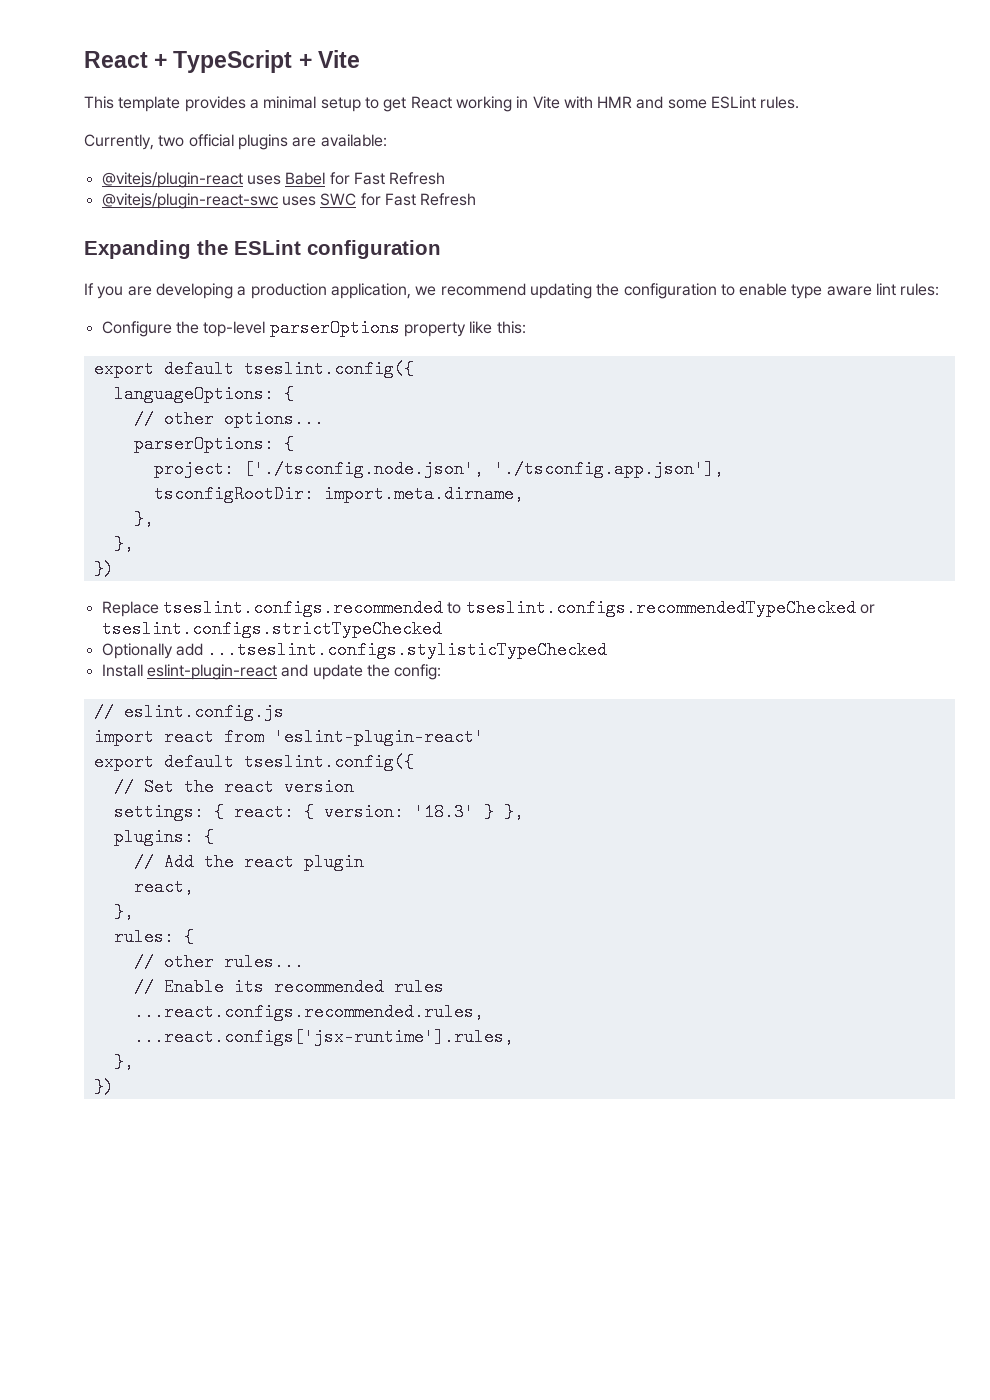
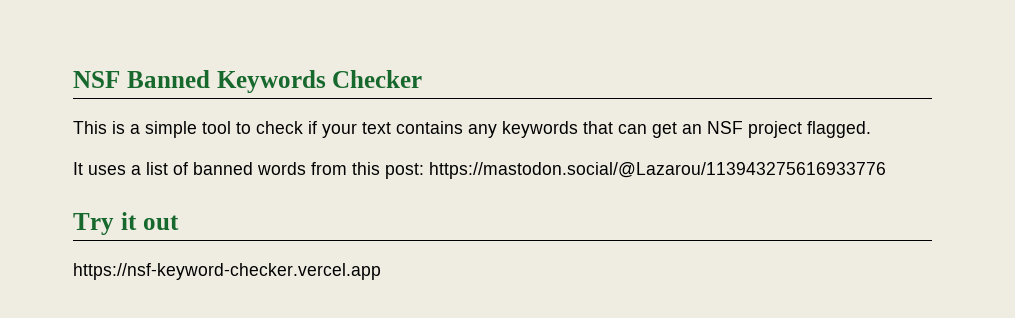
- React + TypeScript + Vite
- This template provides a minimal setup to get React working in Vite with HMR and some ESLint rules.
- Currently, two official plugins are available:
- @vitejs/plugin-react uses Babel for Fast Refresh
- @vitejs/plugin-react-swc uses SWC for Fast Refresh
- Expanding the ESLint configuration
- If you are developing a production application, we recommend updating the configuration to enable type aware lint rules:
- Configure the top-level parserOptions property like this:
- export default tseslint.config({
- languageOptions: {
- // other options...
- parserOptions: {
- project: ['./tsconfig.node.json', './tsconfig.app.json'],
- tsconfigRootDir: import.meta.dirname,
- },
- },
- })
- Replace tseslint.configs.recommended to tseslint.configs.recommendedTypeChecked or tseslint.configs.strictTypeChecked
- Optionally add ...tseslint.configs.stylisticTypeChecked
- Install eslint-plugin-react and update the config:
- // eslint.config.js
- import react from 'eslint-plugin-react'
- export default tseslint.config({
- // Set the react version
- settings: { react: { version: '18.3' } },
- plugins: {
- // Add the react plugin
- react,
- },
- rules: {
- // other rules...
- // Enable its recommended rules
- ...react.configs.recommended.rules,
- ...react.configs['jsx-runtime'].rules,
- },
- })
+ NSF Banned Keywords Checker
+ This is a simple tool to check if your text contains any keywords that can get an NSF project flagged.
+ It uses a list of banned words from this post: https://mastodon.social/@Lazarou/113943275616933776
+ Try it out
+ https://nsf-keyword-checker.vercel.app

